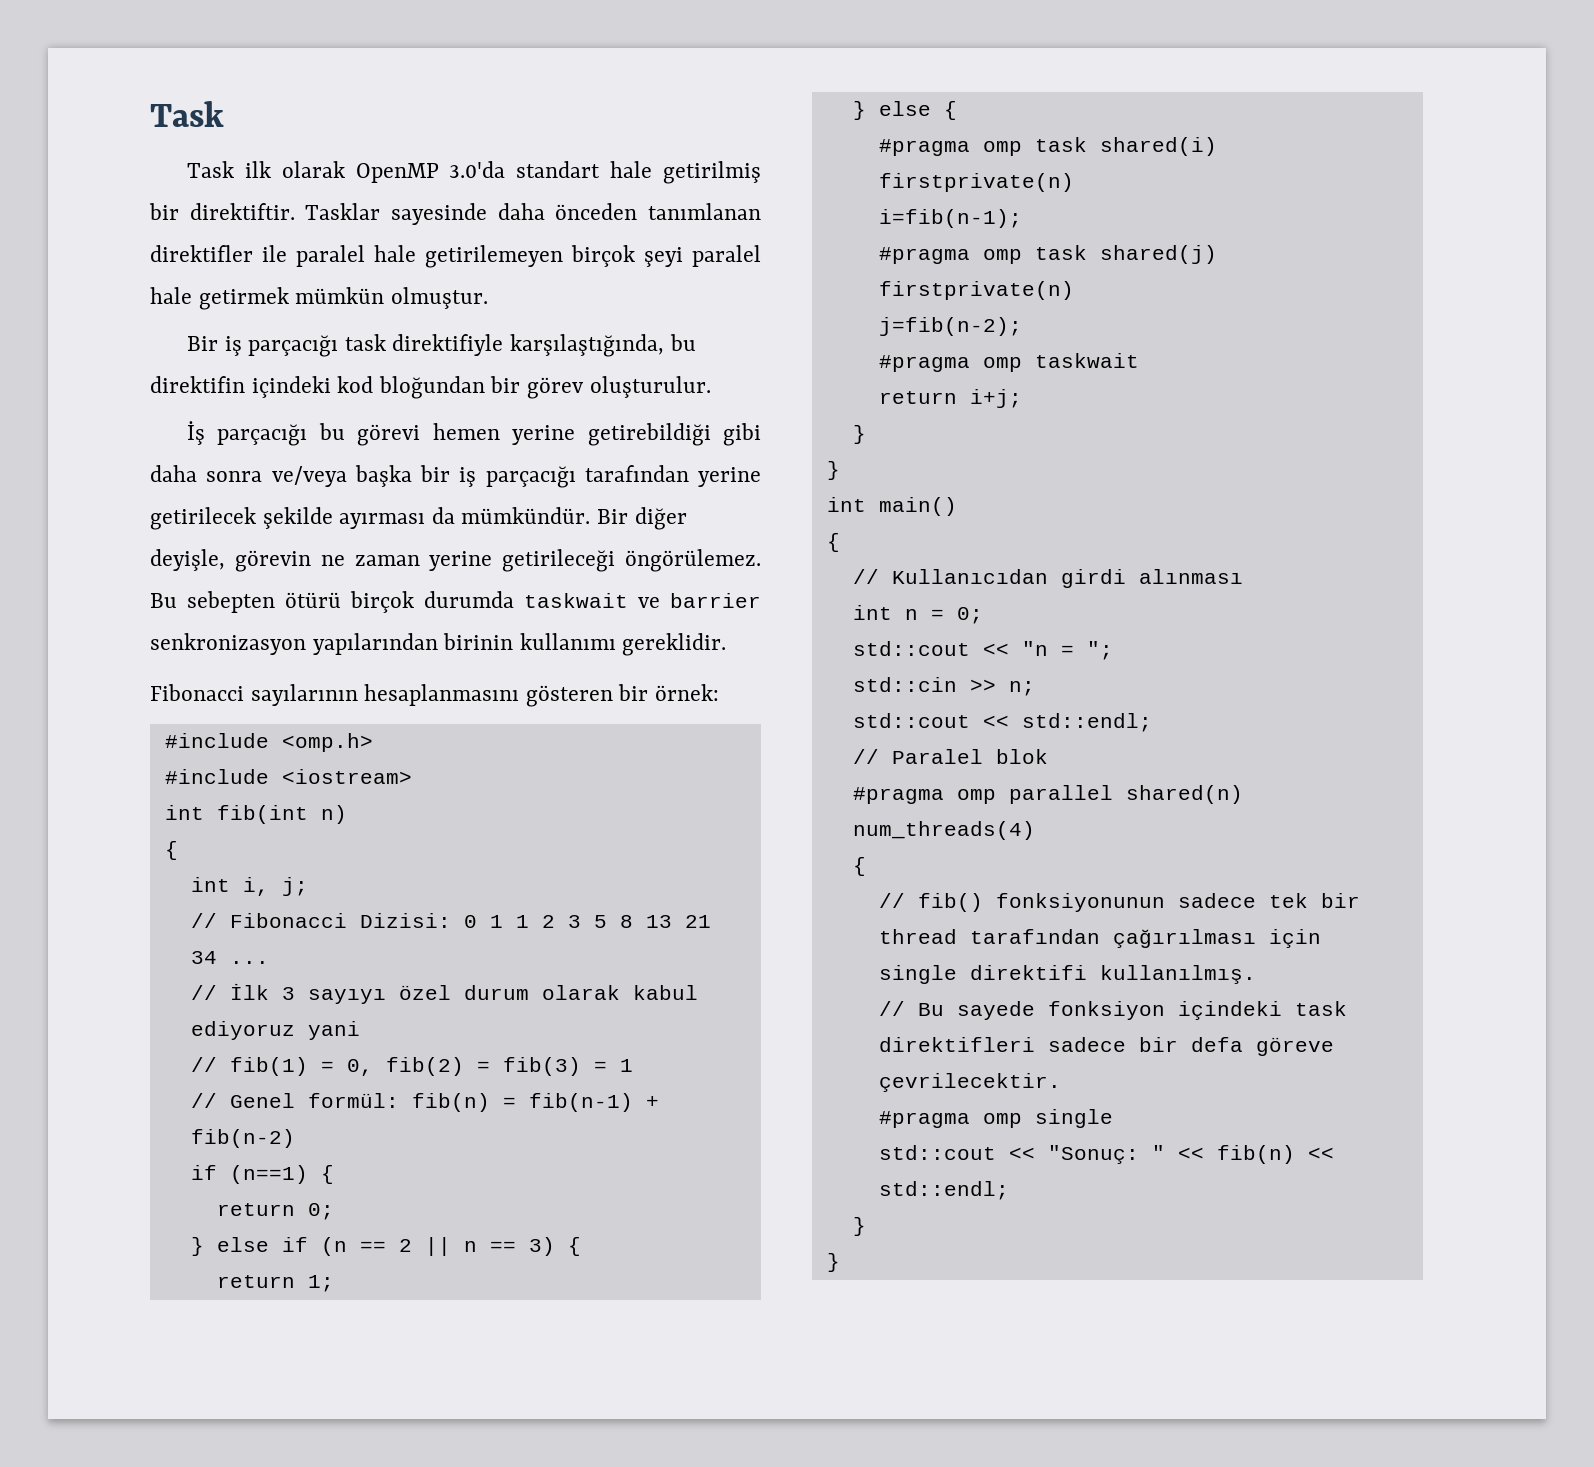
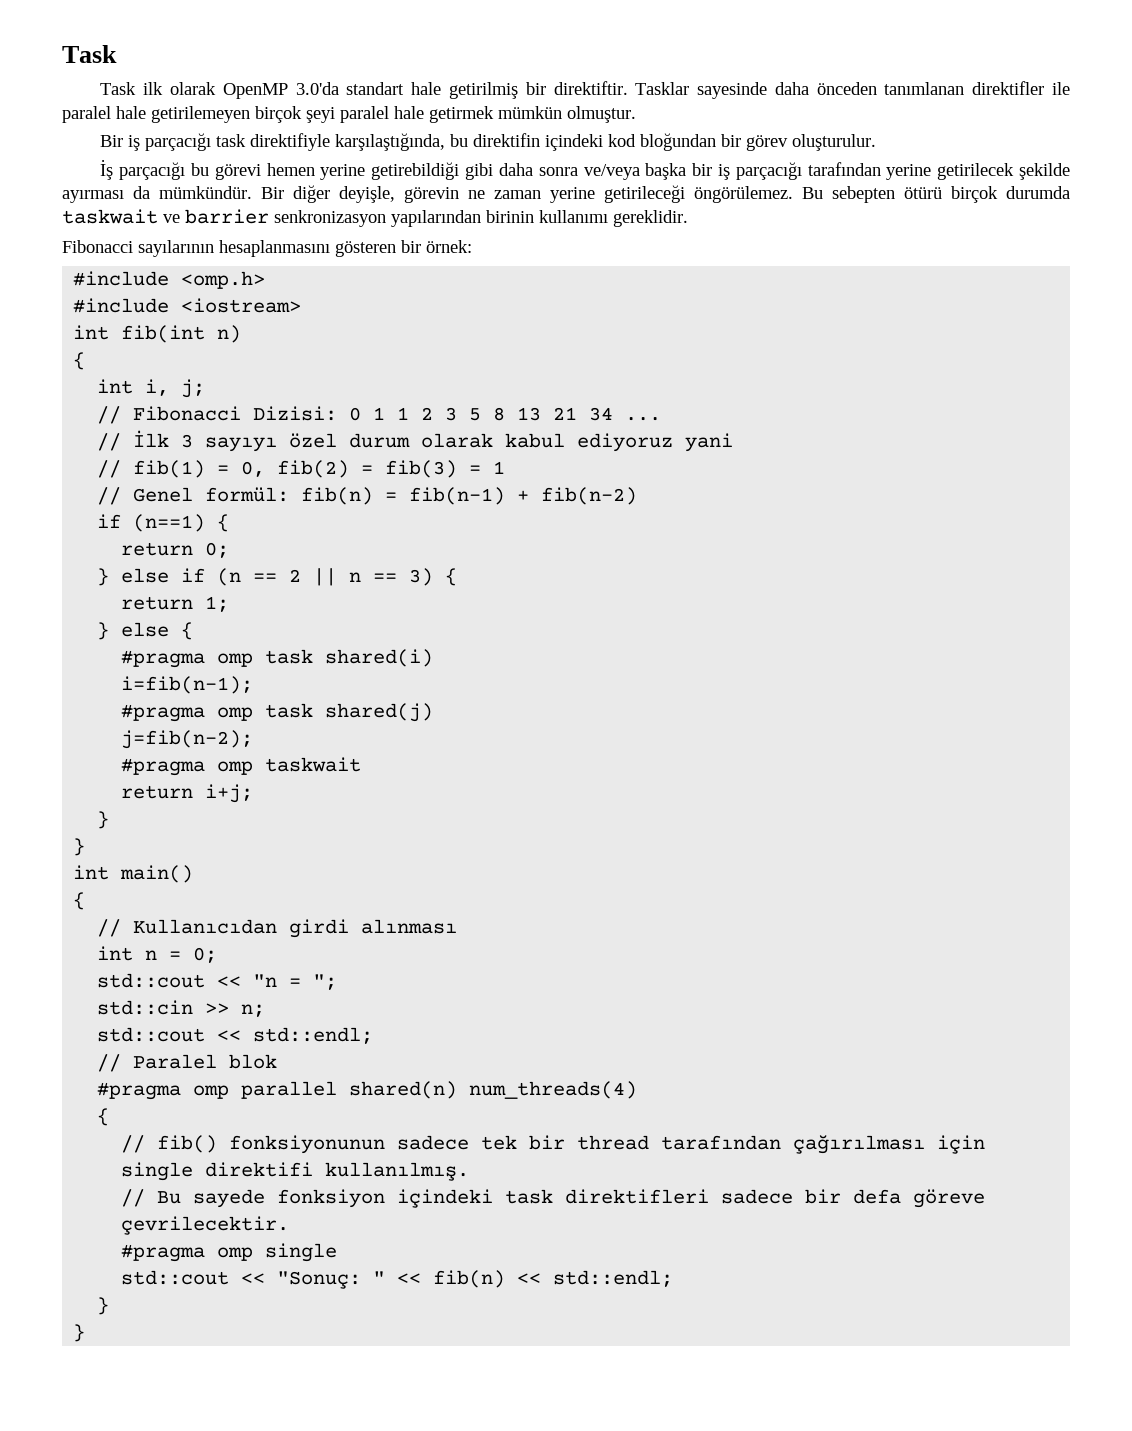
- #pragma omp task shared(i) firstprivate(n)
+ #pragma omp task shared(i)
- #pragma omp task shared(j) firstprivate(n)
+ #pragma omp task shared(j)

